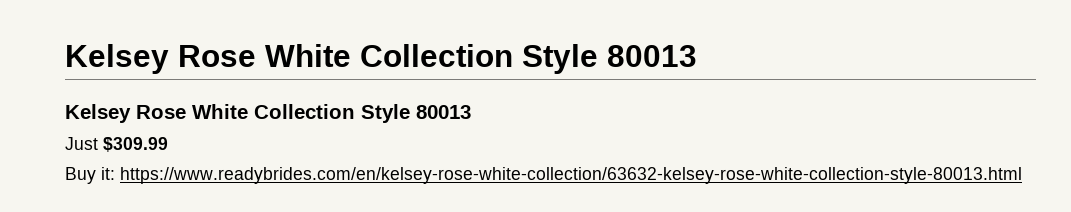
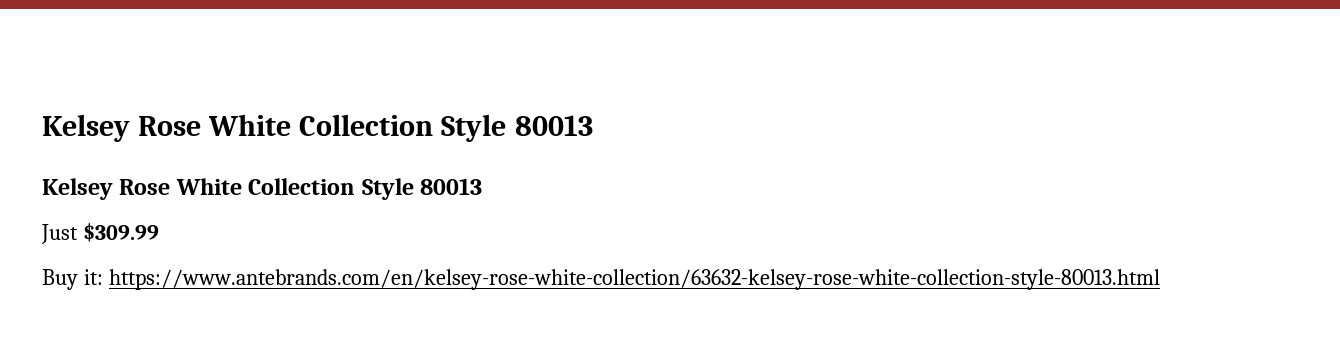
- Buy it: https://www.readybrides.com/en/kelsey-rose-white-collection/63632-kelsey-rose-white-collection-style-80013.html
+ Buy it: https://www.antebrands.com/en/kelsey-rose-white-collection/63632-kelsey-rose-white-collection-style-80013.html

